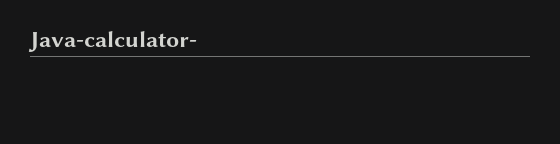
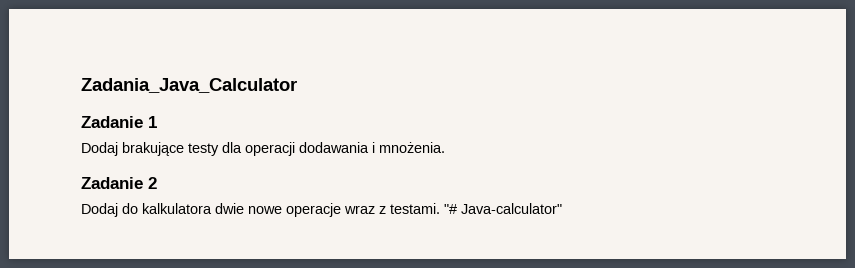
- Java-calculator-
+ Zadania_Java_Calculator
+ Zadanie 1
+ Dodaj brakujące testy dla operacji dodawania i mnożenia.
+ Zadanie 2
+ Dodaj do kalkulatora dwie nowe operacje wraz z testami. "# Java-calculator"

